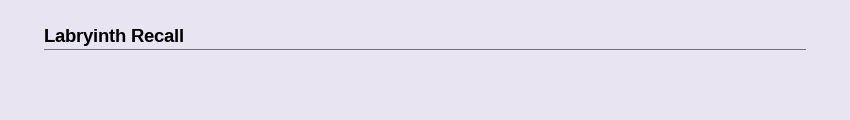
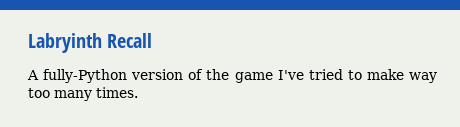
+ A fully-Python version of the game I've tried to make way too many times.

